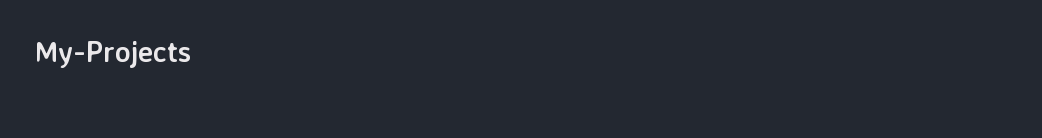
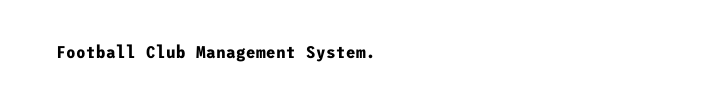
- My-Projects
+ Football Club Management System.

